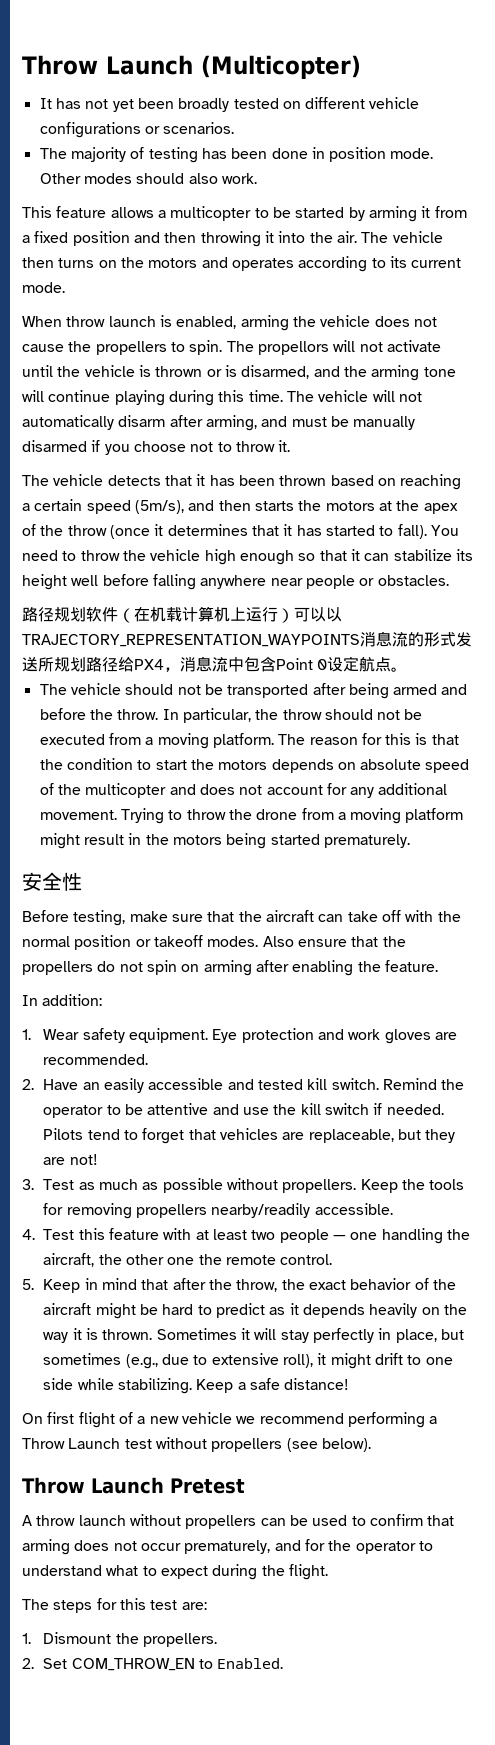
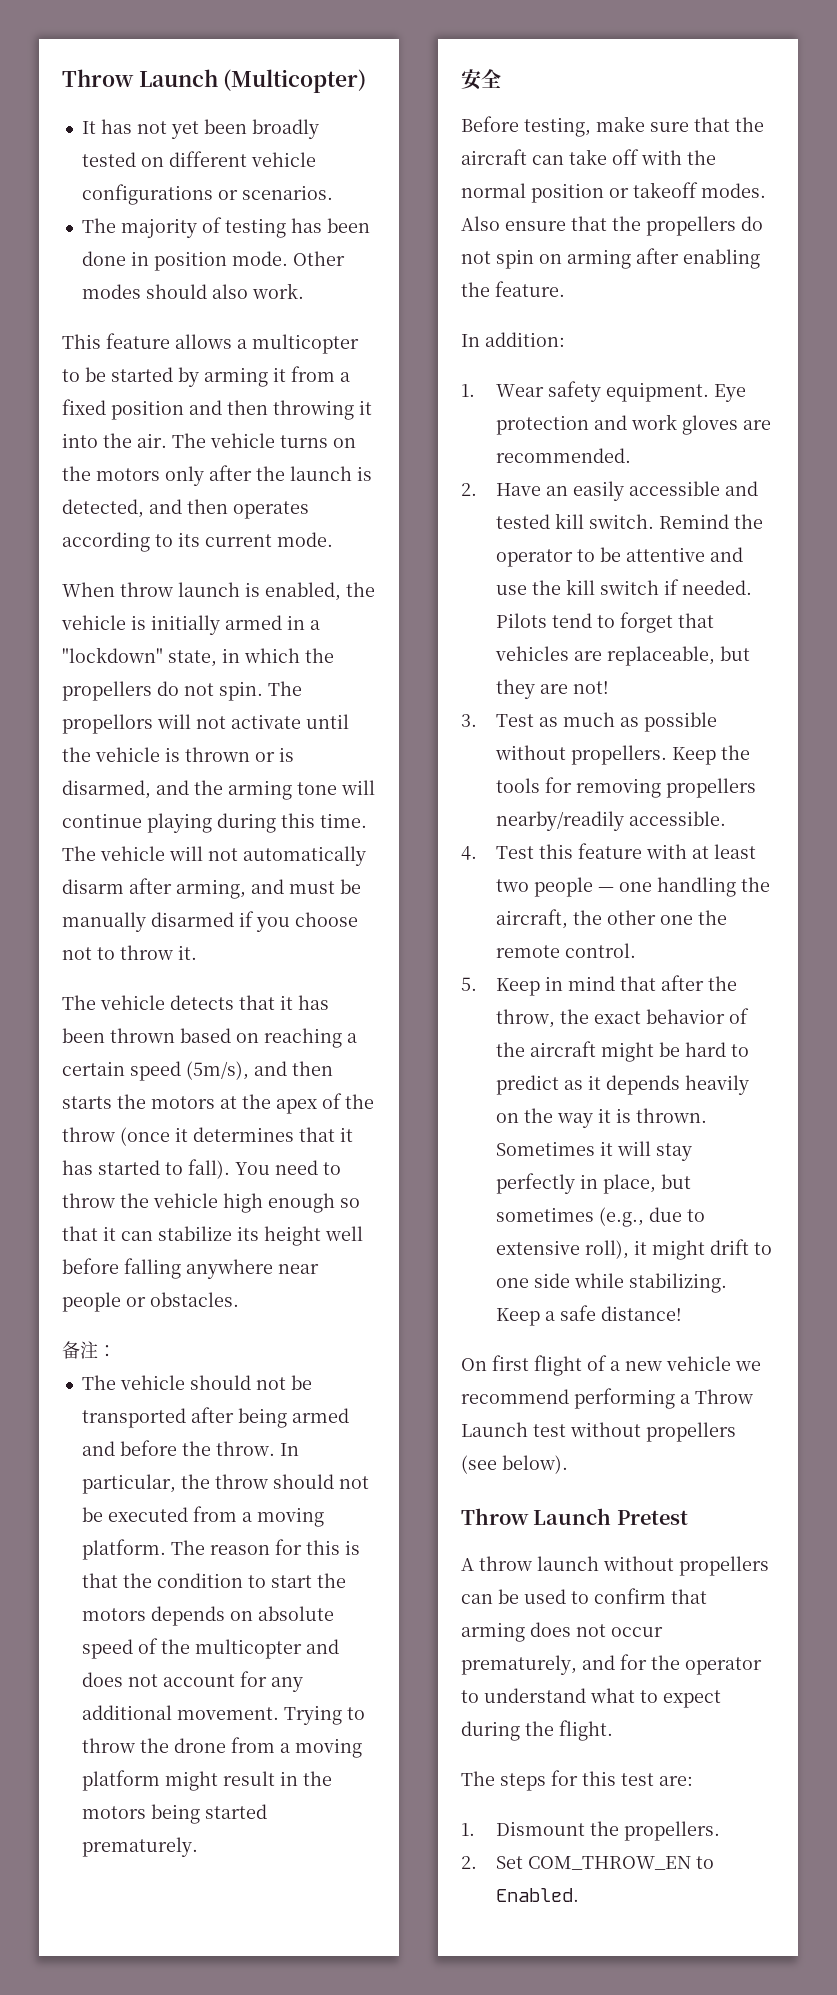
- The vehicle then turns on the motors and operates according to its current mode.
+ The vehicle turns on the motors only after the launch is detected, and then operates according to its current mode.
- When throw launch is enabled, arming the vehicle does not cause the propellers to spin.
+ When throw launch is enabled, the vehicle is initially armed in a "lockdown" state, in which the propellers do not spin.
- 路径规划软件（在机载计算机上运行）可以以TRAJECTORY_REPRESENTATION_WAYPOINTS消息流的形式发送所规划路径给PX4，消息流中包含Point 0设定航点。
+ 备注：
- 安全性
+ 安全

